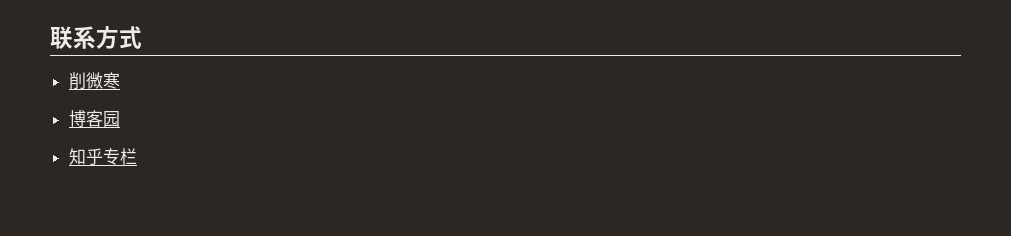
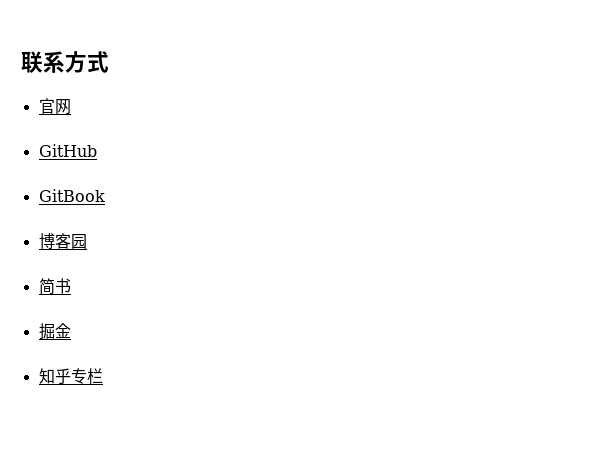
- 削微寒
+ 官网
+ GitHub
+ GitBook
+ 简书
+ 掘金

